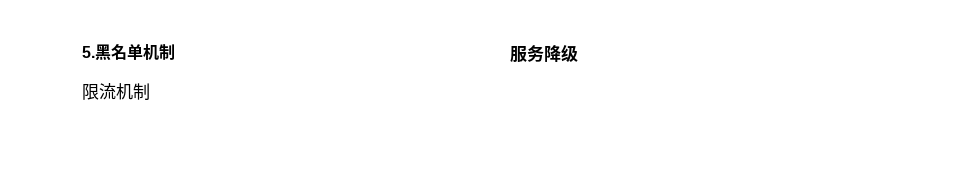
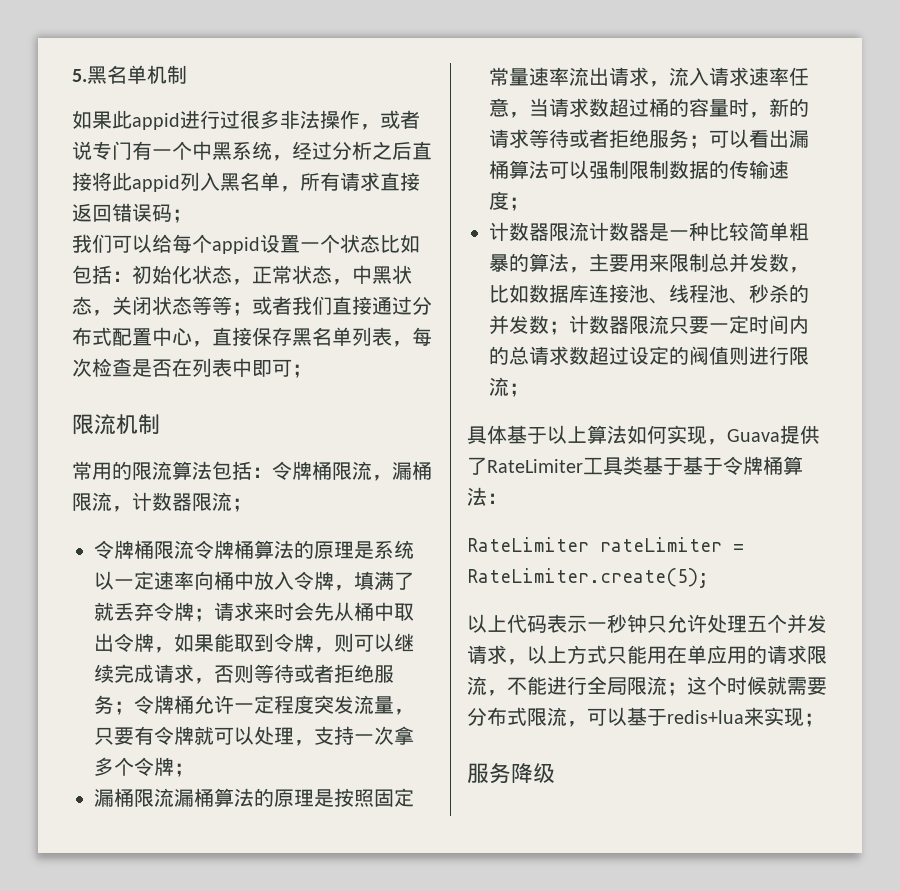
+ 如果此appid进行过很多非法操作，或者说专门有一个中黑系统，经过分析之后直接将此appid列入黑名单，所有请求直接返回错误码；
+ 我们可以给每个appid设置一个状态比如包括：初始化状态，正常状态，中黑状态，关闭状态等等；或者我们直接通过分布式配置中心，直接保存黑名单列表，每次检查是否在列表中即可；
  限流机制
+ 常用的限流算法包括：令牌桶限流，漏桶限流，计数器限流；
+ 令牌桶限流令牌桶算法的原理是系统以一定速率向桶中放入令牌，填满了就丢弃令牌；请求来时会先从桶中取出令牌，如果能取到令牌，则可以继续完成请求，否则等待或者拒绝服务；令牌桶允许一定程度突发流量，只要有令牌就可以处理，支持一次拿多个令牌；
+ 漏桶限流漏桶算法的原理是按照固定常量速率流出请求，流入请求速率任意，当请求数超过桶的容量时，新的请求等待或者拒绝服务；可以看出漏桶算法可以强制限制数据的传输速度；
+ 计数器限流计数器是一种比较简单粗暴的算法，主要用来限制总并发数，比如数据库连接池、线程池、秒杀的并发数；计数器限流只要一定时间内的总请求数超过设定的阀值则进行限流；
+ 具体基于以上算法如何实现，Guava提供了RateLimiter工具类基于基于令牌桶算法：
+ RateLimiter rateLimiter = RateLimiter.create(5);
+ 以上代码表示一秒钟只允许处理五个并发请求，以上方式只能用在单应用的请求限流，不能进行全局限流；这个时候就需要分布式限流，可以基于redis+lua来实现；

